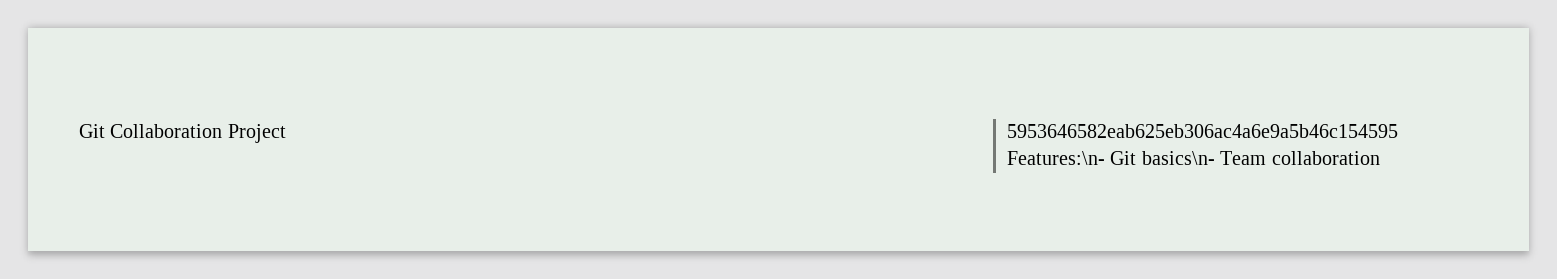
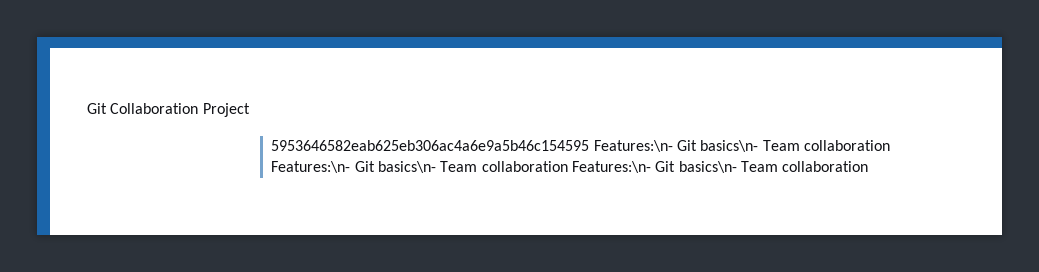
- 5953646582eab625eb306ac4a6e9a5b46c154595 Features:\n- Git basics\n- Team collaboration
+ 5953646582eab625eb306ac4a6e9a5b46c154595 Features:\n- Git basics\n- Team collaboration Features:\n- Git basics\n- Team collaboration Features:\n- Git basics\n- Team collaboration

